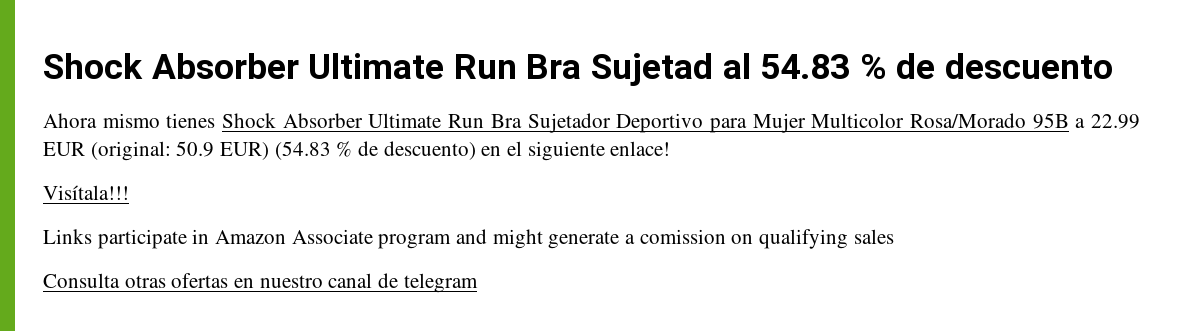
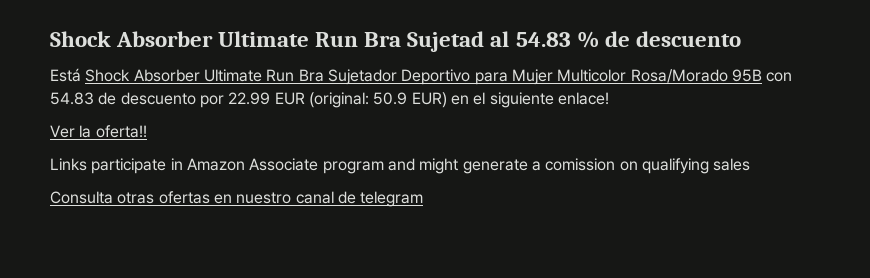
- Ahora mismo tienes Shock Absorber Ultimate Run Bra Sujetador Deportivo para Mujer Multicolor Rosa/Morado 95B a 22.99 EUR (original: 50.9 EUR) (54.83 % de descuento) en el siguiente enlace!
+ Está Shock Absorber Ultimate Run Bra Sujetador Deportivo para Mujer Multicolor Rosa/Morado 95B con 54.83 de descuento por 22.99 EUR (original: 50.9 EUR) en el siguiente enlace!
- Visítala!!!
+ Ver la oferta!!

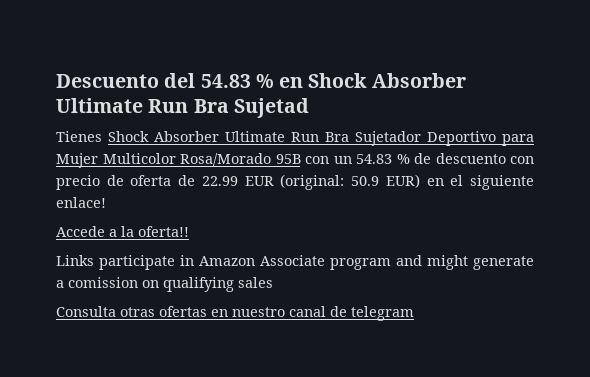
- Shock Absorber Ultimate Run Bra Sujetad al 54.83 % de descuento
- Está Shock Absorber Ultimate Run Bra Sujetador Deportivo para Mujer Multicolor Rosa/Morado 95B con 54.83 de descuento por 22.99 EUR (original: 50.9 EUR) en el siguiente enlace!
+ Descuento del 54.83 % en Shock Absorber Ultimate Run Bra Sujetad
+ Tienes Shock Absorber Ultimate Run Bra Sujetador Deportivo para Mujer Multicolor Rosa/Morado 95B con un 54.83 % de descuento con precio de oferta de 22.99 EUR (original: 50.9 EUR) en el siguiente enlace!
- Ver la oferta!!
+ Accede a la oferta!!

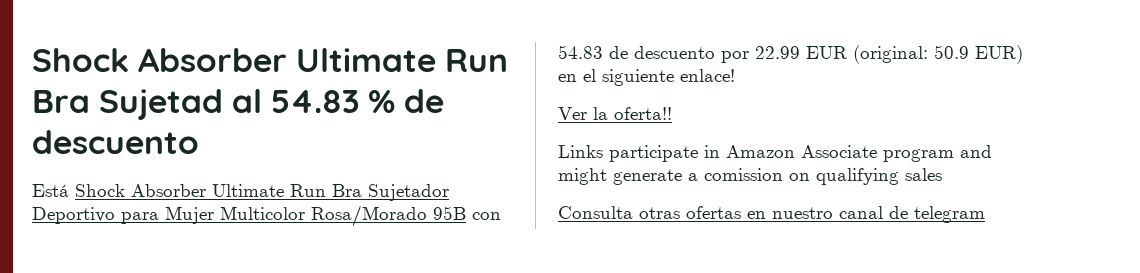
- Descuento del 54.83 % en Shock Absorber Ultimate Run Bra Sujetad
- Tienes Shock Absorber Ultimate Run Bra Sujetador Deportivo para Mujer Multicolor Rosa/Morado 95B con un 54.83 % de descuento con precio de oferta de 22.99 EUR (original: 50.9 EUR) en el siguiente enlace!
+ Shock Absorber Ultimate Run Bra Sujetad al 54.83 % de descuento
+ Está Shock Absorber Ultimate Run Bra Sujetador Deportivo para Mujer Multicolor Rosa/Morado 95B con 54.83 de descuento por 22.99 EUR (original: 50.9 EUR) en el siguiente enlace!
- Accede a la oferta!!
+ Ver la oferta!!

